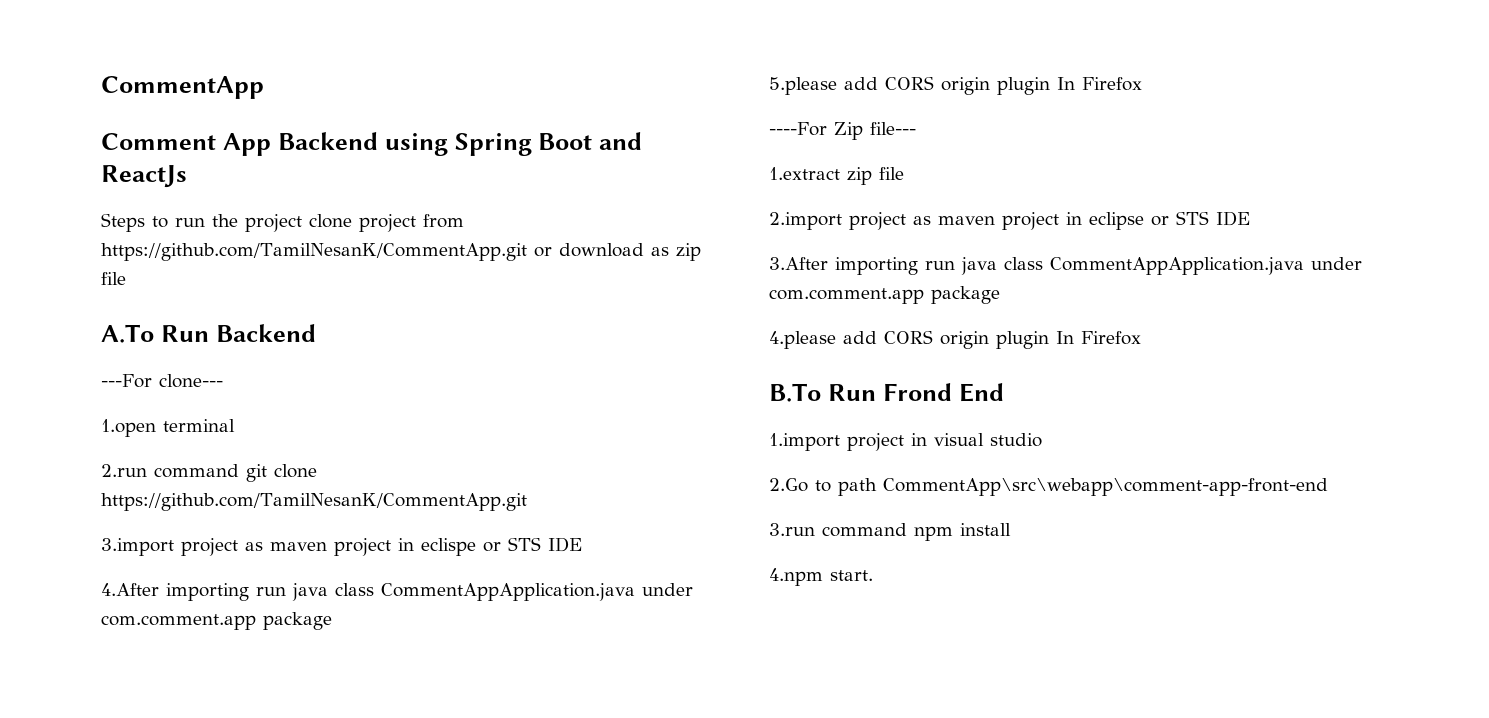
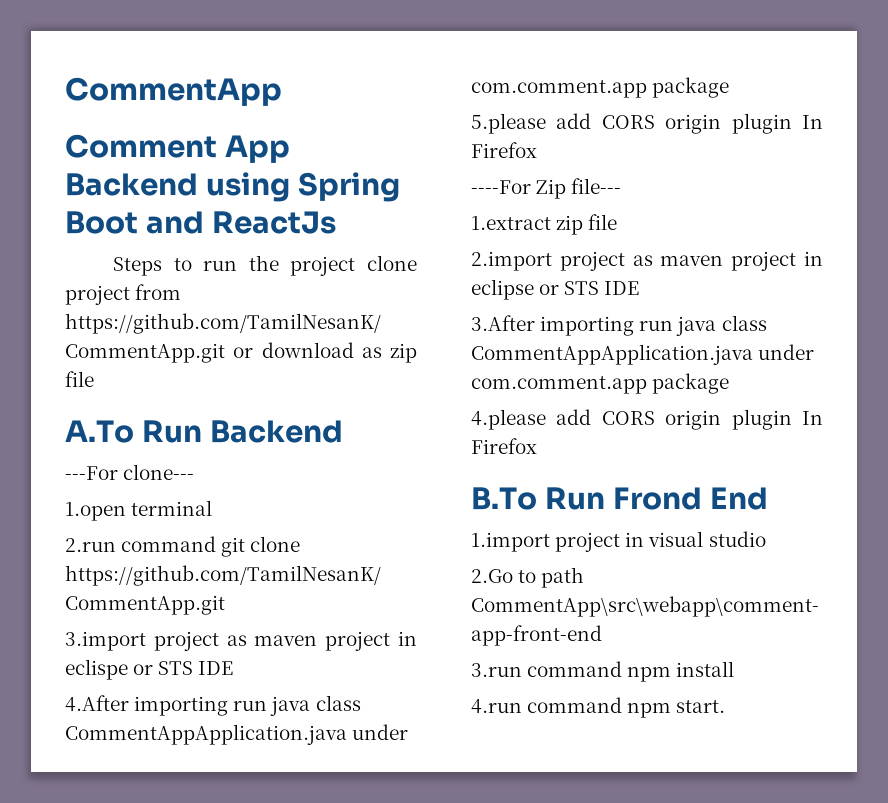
- 4.npm start.
+ 4.run command npm start.

